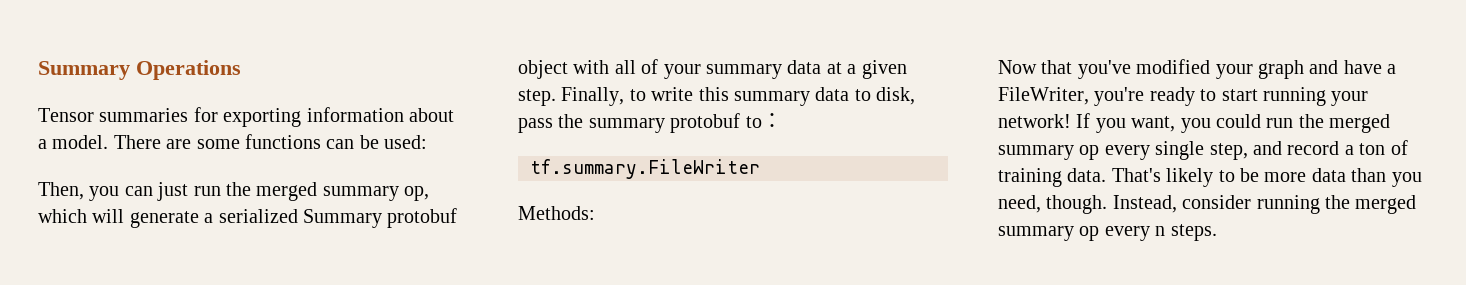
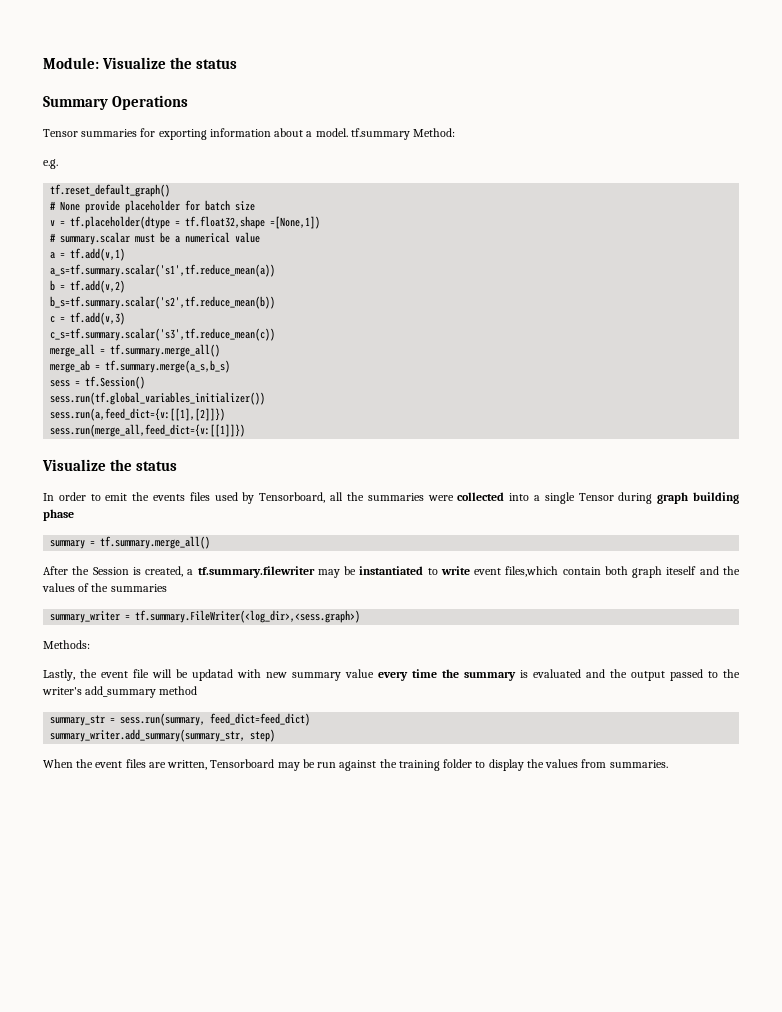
+ Module: Visualize the status
- Tensor summaries for exporting information about a model. There are some functions can be used:
- Then, you can just run the merged summary op, which will generate a serialized Summary protobuf object with all of your summary data at a given step. Finally, to write this summary data to disk, pass the summary protobuf to：
- tf.summary.FileWriter
+ Tensor summaries for exporting information about a model. tf.summary Method:
+ e.g.
+ tf.reset_default_graph()
+ # None provide placeholder for batch size
+ v = tf.placeholder(dtype = tf.float32,shape =[None,1])
+ # summary.scalar must be a numerical value
+ a = tf.add(v,1)
+ a_s=tf.summary.scalar('s1',tf.reduce_mean(a))
+ b = tf.add(v,2)
+ b_s=tf.summary.scalar('s2',tf.reduce_mean(b))
+ c = tf.add(v,3)
+ c_s=tf.summary.scalar('s3',tf.reduce_mean(c))
+ merge_all = tf.summary.merge_all()
+ merge_ab = tf.summary.merge(a_s,b_s)
+ sess = tf.Session()
+ sess.run(tf.global_variables_initializer())
+ sess.run(a,feed_dict={v:[[1],[2]]})
+ sess.run(merge_all,feed_dict={v:[[1]]})
+ Visualize the status
+ In order to emit the events files used by Tensorboard, all the summaries were collected into a single Tensor during graph building phase
+ summary = tf.summary.merge_all()
+ After the Session is created, a tf.summary.filewriter may be instantiated to write event files,which contain both graph iteself and the values of the summaries
+ summary_writer = tf.summary.FileWriter(<log_dir>,<sess.graph>)
  Methods:
- Now that you've modified your graph and have a FileWriter, you're ready to start running your network! If you want, you could run the merged summary op every single step, and record a ton of training data. That's likely to be more data than you need, though. Instead, consider running the merged summary op every n steps.
+ Lastly, the event file will be updatad with new summary value every time the summary is evaluated and the output passed to the writer's add_summary method
+ summary_str = sess.run(summary, feed_dict=feed_dict)
+ summary_writer.add_summary(summary_str, step)
+ When the event files are written, Tensorboard may be run against the training folder to display the values from summaries.

